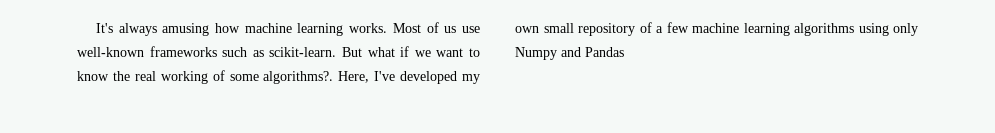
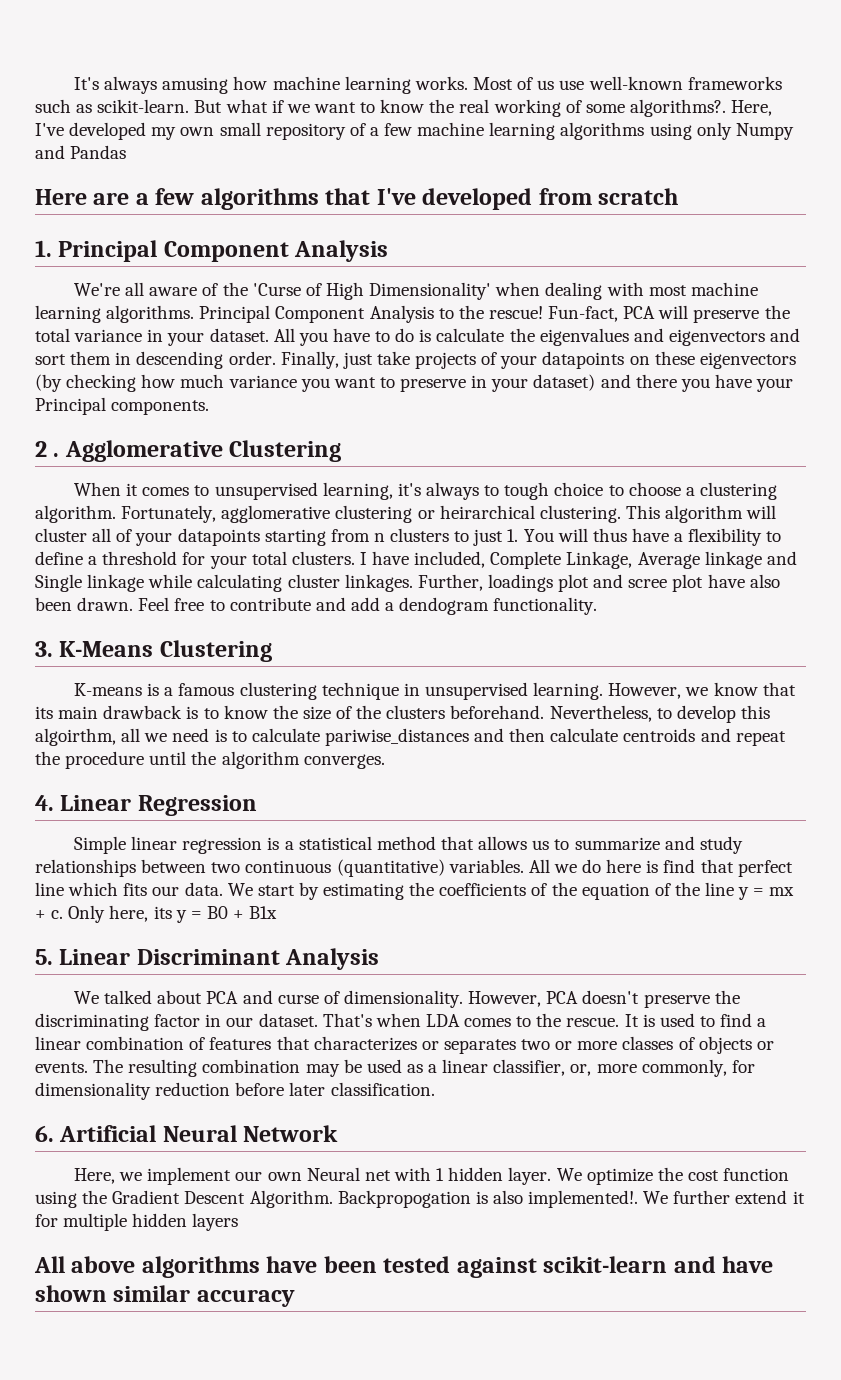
+ Here are a few algorithms that I've developed from scratch
+ 1. Principal Component Analysis
+ We're all aware of the 'Curse of High Dimensionality' when dealing with most machine learning algorithms. Principal Component Analysis to the rescue! Fun-fact, PCA will preserve the total variance in your dataset. All you have to do is calculate the eigenvalues and eigenvectors and sort them in descending order. Finally, just take projects of your datapoints on these eigenvectors (by checking how much variance you want to preserve in your dataset) and there you have your Principal components.
+ 2 . Agglomerative Clustering
+ When it comes to unsupervised learning, it's always to tough choice to choose a clustering algorithm. Fortunately, agglomerative clustering or heirarchical clustering. This algorithm will cluster all of your datapoints starting from n clusters to just 1. You will thus have a flexibility to define a threshold for your total clusters. I have included, Complete Linkage, Average linkage and Single linkage while calculating cluster linkages. Further, loadings plot and scree plot have also been drawn. Feel free to contribute and add a dendogram functionality.
+ 3. K-Means Clustering
+ K-means is a famous clustering technique in unsupervised learning. However, we know that its main drawback is to know the size of the clusters beforehand. Nevertheless, to develop this algoirthm, all we need is to calculate pariwise_distances and then calculate centroids and repeat the procedure until the algorithm converges.
+ 4. Linear Regression
+ Simple linear regression is a statistical method that allows us to summarize and study relationships between two continuous (quantitative) variables. All we do here is find that perfect line which fits our data. We start by estimating the coefficients of the equation of the line y = mx + c. Only here, its y = B0 + B1x
+ 5. Linear Discriminant Analysis
+ We talked about PCA and curse of dimensionality. However, PCA doesn't preserve the discriminating factor in our dataset. That's when LDA comes to the rescue. It is used to find a linear combination of features that characterizes or separates two or more classes of objects or events. The resulting combination may be used as a linear classifier, or, more commonly, for dimensionality reduction before later classification.
+ 6. Artificial Neural Network
+ Here, we implement our own Neural net with 1 hidden layer. We optimize the cost function using the Gradient Descent Algorithm. Backpropogation is also implemented!. We further extend it for multiple hidden layers
+ All above algorithms have been tested against scikit-learn and have shown similar accuracy

